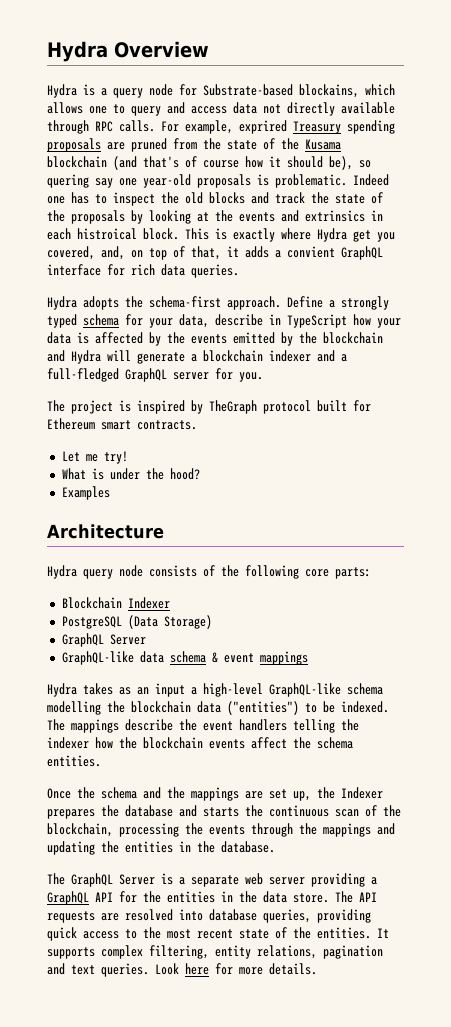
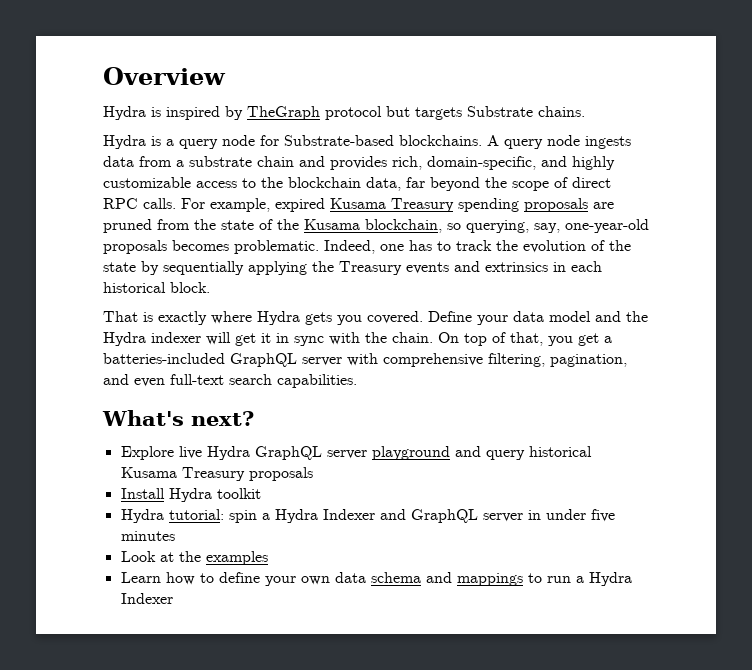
- Hydra Overview
+ Overview
+ Hydra is inspired by TheGraph protocol but targets Substrate chains.
- Hydra is a query node for Substrate-based blockains, which allows one to query and access data not directly available through RPC calls.
+ Hydra is a query node for Substrate-based blockchains. A query node ingests data from a substrate chain and provides rich, domain-specific, and highly customizable access to the blockchain data, far beyond the scope of direct RPC calls.
- For example, exprired Treasury spending proposals are pruned from the state of the Kusama blockchain (and that's of course how it should be), so quering say one year-old proposals is problematic. Indeed one has to inspect the old blocks and track the state of the proposals by looking at the events and extrinsics in each histroical block. This is exactly where Hydra get you covered, and, on top of that, it adds a convient GraphQL interface for rich data queries.
- Hydra adopts the schema-first approach. Define a strongly typed schema for your data, describe in TypeScript how your data is affected by the events emitted by the blockchain and Hydra will generate a blockchain indexer and a full-fledged GraphQL server for you.
- The project is inspired by TheGraph protocol built for Ethereum smart contracts.
- Let me try!
- What is under the hood?
- Examples
- Architecture
- Hydra query node consists of the following core parts:
- Blockchain Indexer
- PostgreSQL (Data Storage)
- GraphQL Server
- GraphQL-like data schema & event mappings
- Hydra takes as an input a high-level GraphQL-like schema modelling the blockchain data ("entities") to be indexed. The mappings describe the event handlers telling the indexer how the blockchain events affect the schema entities.
- Once the schema and the mappings are set up, the Indexer prepares the database and starts the continuous scan of the blockchain, processing the events through the mappings and updating the entities in the database.
- The GraphQL Server is a separate web server providing a GraphQL API for the entities in the data store. The API requests are resolved into database queries, providing quick access to the most recent state of the entities. It supports complex filtering, entity relations, pagination and text queries. Look here for more details.
+ For example, expired Kusama Treasury spending proposals are pruned from the state of the Kusama blockchain, so querying, say, one-year-old proposals becomes problematic. Indeed, one has to track the evolution of the state by sequentially applying the Treasury events and extrinsics in each historical block.
+ That is exactly where Hydra gets you covered. Define your data model and the Hydra indexer will get it in sync with the chain. On top of that, you get a batteries-included GraphQL server with comprehensive filtering, pagination, and even full-text search capabilities.
+ What's next?
+ Explore live Hydra GraphQL server playground and query historical Kusama Treasury proposals
+ Install Hydra toolkit
+ Hydra tutorial: spin a Hydra Indexer and GraphQL server in under five minutes
+ Look at the examples
+ Learn how to define your own data schema and mappings to run a Hydra Indexer

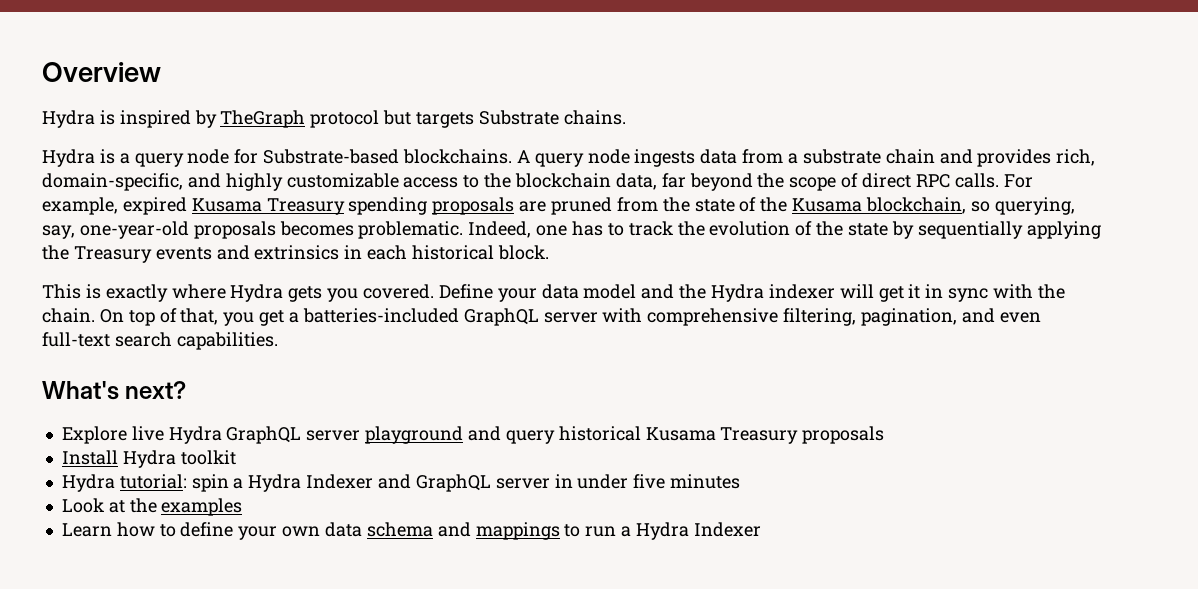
- That is exactly where Hydra gets you covered.
+ This is exactly where Hydra gets you covered.

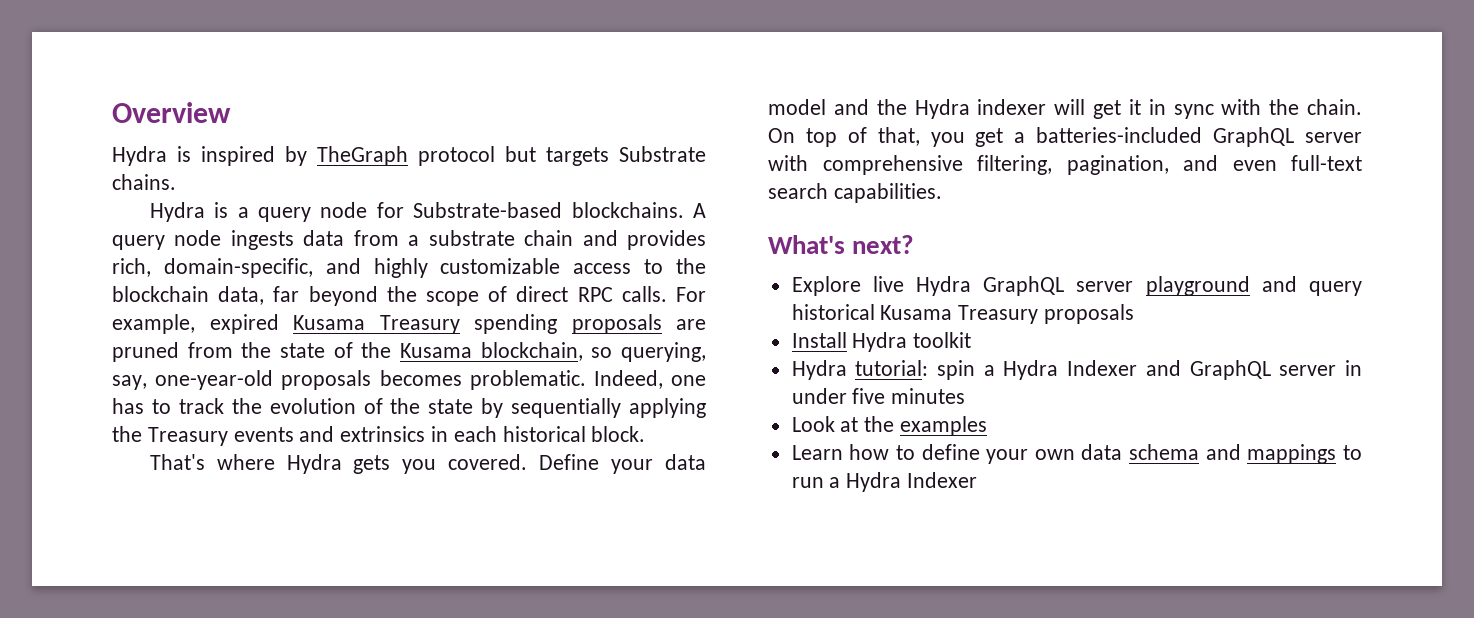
- This is exactly where Hydra gets you covered.
+ That's where Hydra gets you covered.

